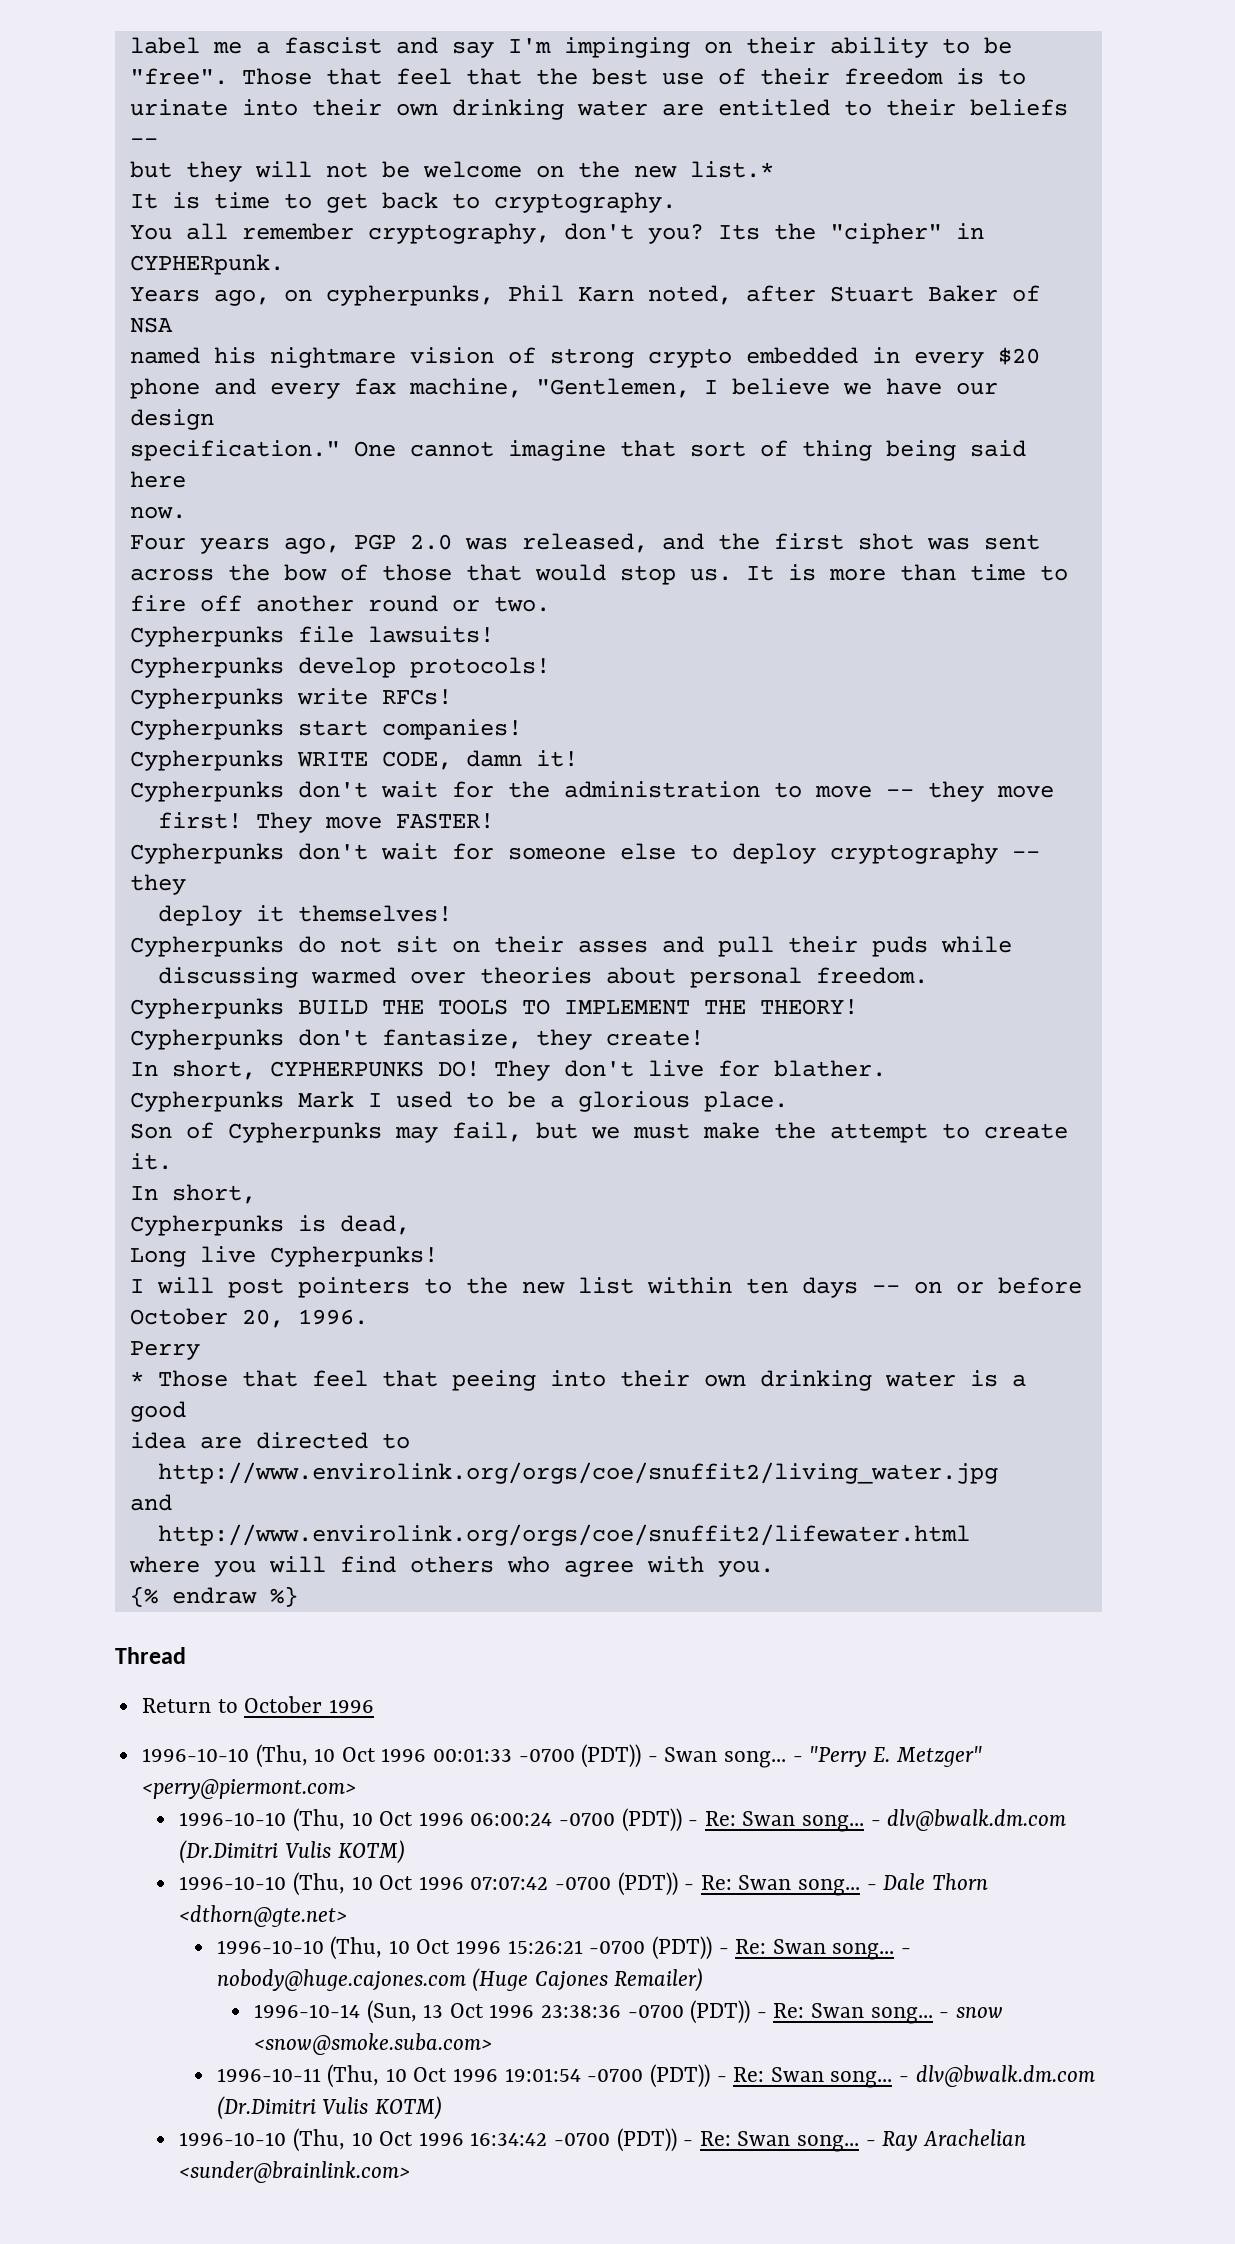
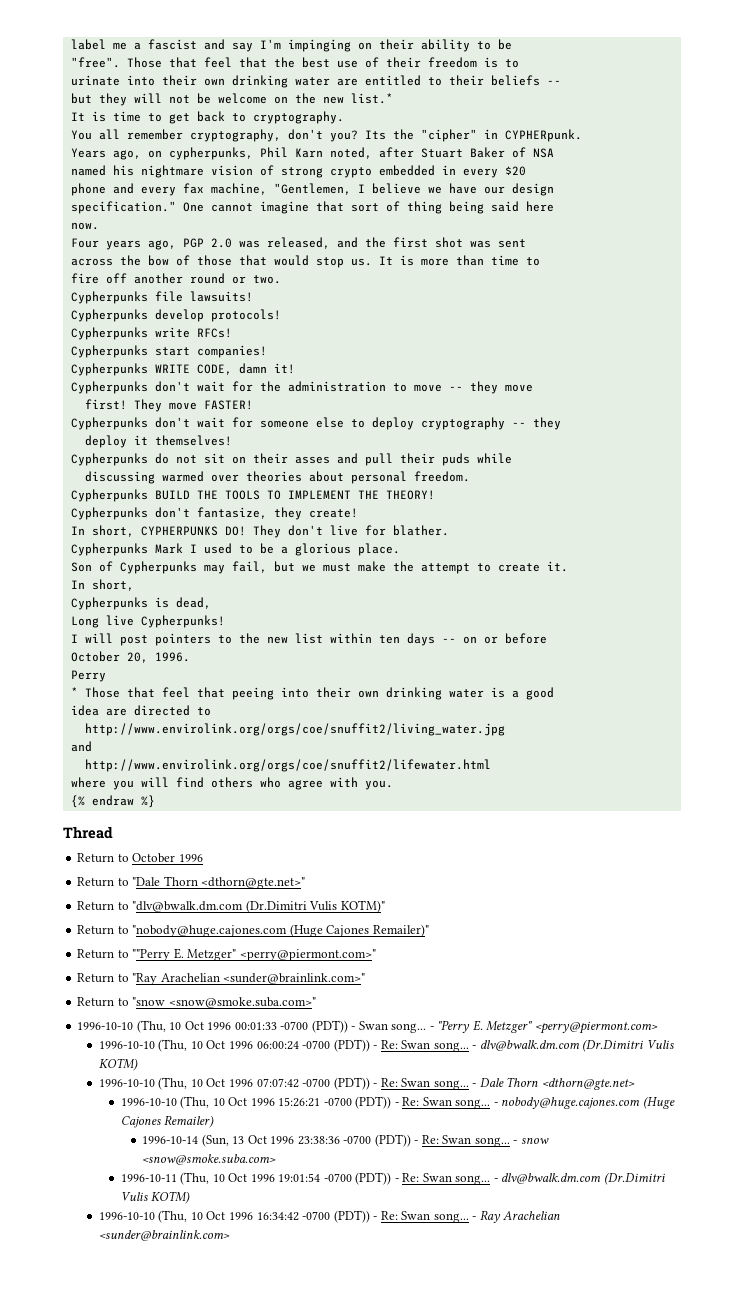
+ Return to "Dale Thorn <dthorn@gte.net>"
+ Return to "dlv@bwalk.dm.com (Dr.Dimitri Vulis KOTM)"
+ Return to "nobody@huge.cajones.com (Huge Cajones Remailer)"
+ Return to ""Perry E. Metzger" <perry@piermont.com>"
+ Return to "Ray Arachelian <sunder@brainlink.com>"
+ Return to "snow <snow@smoke.suba.com>"

